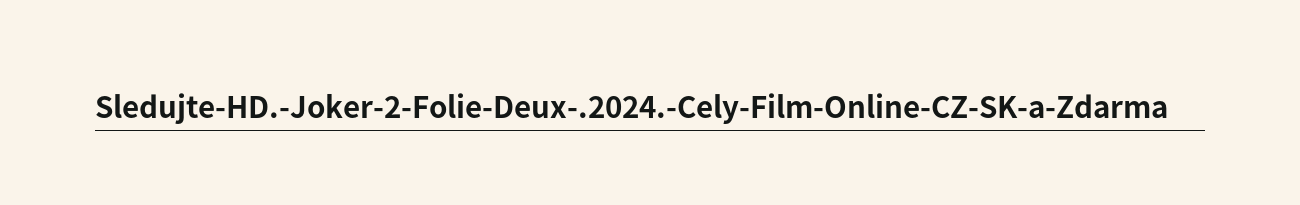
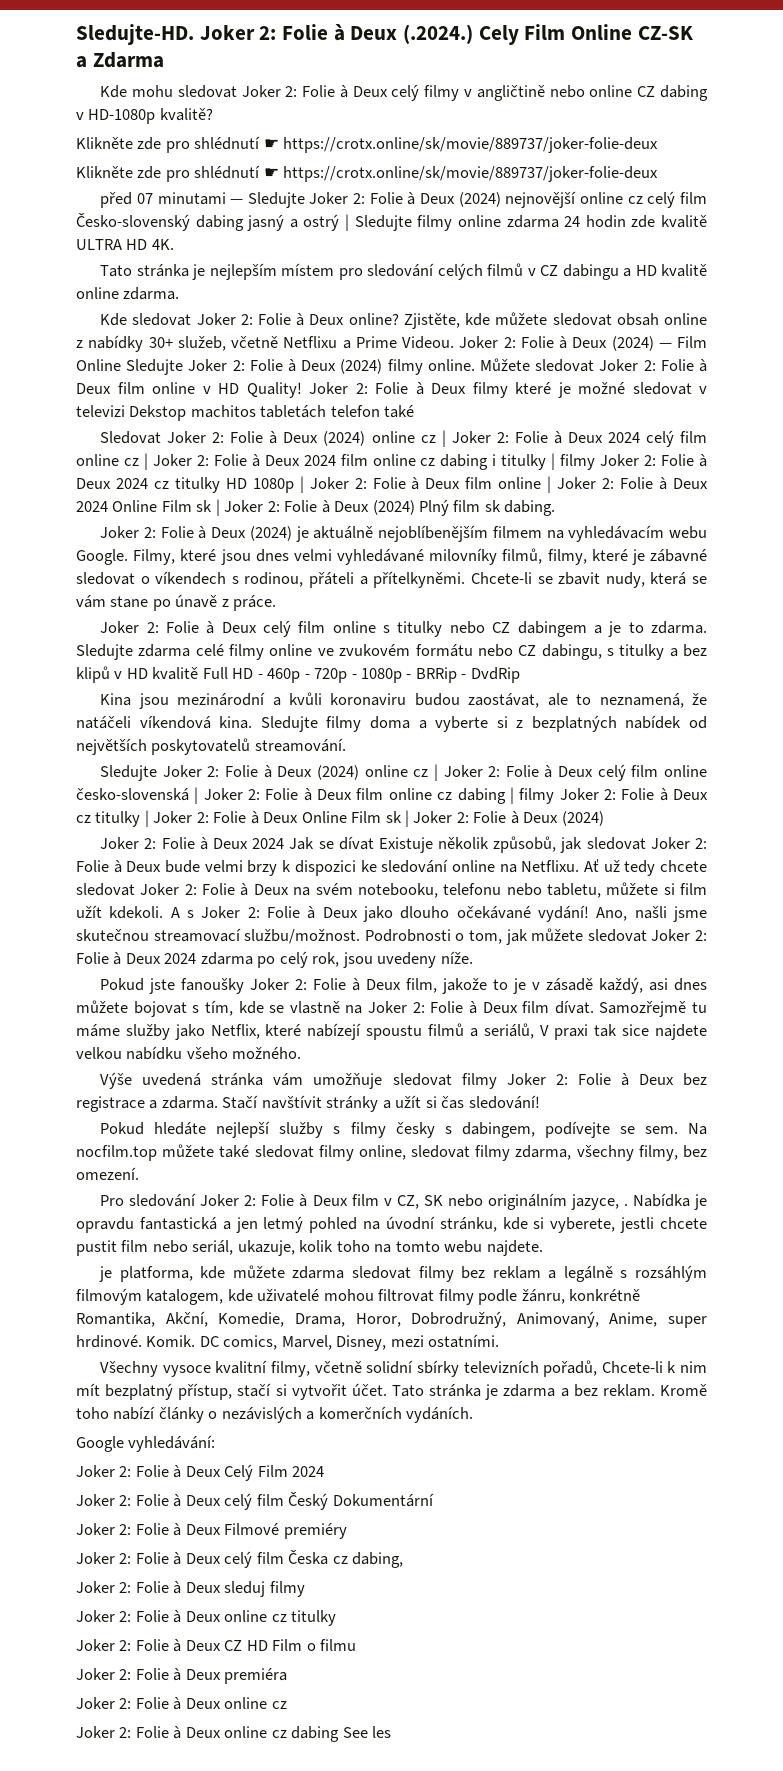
- Sledujte-HD.-Joker-2-Folie-Deux-.2024.-Cely-Film-Online-CZ-SK-a-Zdarma
+ Sledujte-HD. Joker 2: Folie à Deux (.2024.) Cely Film Online CZ-SK a Zdarma
+ Kde mohu sledovat Joker 2: Folie à Deux celý filmy v angličtině nebo online CZ dabing v HD-1080p kvalitě?
+ Klikněte zde pro shlédnutí ☛ https://crotx.online/sk/movie/889737/joker-folie-deux
+ Klikněte zde pro shlédnutí ☛ https://crotx.online/sk/movie/889737/joker-folie-deux
+ před 07 minutami — Sledujte Joker 2: Folie à Deux (2024) nejnovější online cz celý film Česko-slovenský dabing jasný a ostrý | Sledujte filmy online zdarma 24 hodin zde kvalitě ULTRA HD 4K.
+ Tato stránka je nejlepším místem pro sledování celých filmů v CZ dabingu a HD kvalitě online zdarma.
+ Kde sledovat Joker 2: Folie à Deux online? Zjistěte, kde můžete sledovat obsah online z nabídky 30+ služeb, včetně Netflixu a Prime Videou. Joker 2: Folie à Deux (2024) — Film Online Sledujte Joker 2: Folie à Deux (2024) filmy online. Můžete sledovat Joker 2: Folie à Deux film online v HD Quality! Joker 2: Folie à Deux filmy které je možné sledovat v televizi Dekstop machitos tabletách telefon také
+ Sledovat Joker 2: Folie à Deux (2024) online cz | Joker 2: Folie à Deux 2024 celý film online cz | Joker 2: Folie à Deux 2024 film online cz dabing i titulky | filmy Joker 2: Folie à Deux 2024 cz titulky HD 1080p | Joker 2: Folie à Deux film online | Joker 2: Folie à Deux 2024 Online Film sk | Joker 2: Folie à Deux (2024) Plný film sk dabing.
+ Joker 2: Folie à Deux (2024) je aktuálně nejoblíbenějším filmem na vyhledávacím webu Google. Filmy, které jsou dnes velmi vyhledávané milovníky filmů, filmy, které je zábavné sledovat o víkendech s rodinou, přáteli a přítelkyněmi. Chcete-li se zbavit nudy, která se vám stane po únavě z práce.
+ Joker 2: Folie à Deux celý film online s titulky nebo CZ dabingem a je to zdarma. Sledujte zdarma celé filmy online ve zvukovém formátu nebo CZ dabingu, s titulky a bez klipů v HD kvalitě Full HD - 460p - 720p - 1080p - BRRip - DvdRip
+ Kina jsou mezinárodní a kvůli koronaviru budou zaostávat, ale to neznamená, že natáčeli víkendová kina. Sledujte filmy doma a vyberte si z bezplatných nabídek od největších poskytovatelů streamování.
+ Sledujte Joker 2: Folie à Deux (2024) online cz | Joker 2: Folie à Deux celý film online česko-slovenská | Joker 2: Folie à Deux film online cz dabing | filmy Joker 2: Folie à Deux cz titulky | Joker 2: Folie à Deux Online Film sk | Joker 2: Folie à Deux (2024)
+ Joker 2: Folie à Deux 2024 Jak se dívat Existuje několik způsobů, jak sledovat Joker 2: Folie à Deux bude velmi brzy k dispozici ke sledování online na Netflixu. Ať už tedy chcete sledovat Joker 2: Folie à Deux na svém notebooku, telefonu nebo tabletu, můžete si film užít kdekoli. A s Joker 2: Folie à Deux jako dlouho očekávané vydání! Ano, našli jsme skutečnou streamovací službu/možnost. Podrobnosti o tom, jak můžete sledovat Joker 2: Folie à Deux 2024 zdarma po celý rok, jsou uvedeny níže.
+ Pokud jste fanoušky Joker 2: Folie à Deux film, jakože to je v zásadě každý, asi dnes můžete bojovat s tím, kde se vlastně na Joker 2: Folie à Deux film dívat. Samozřejmě tu máme služby jako Netflix, které nabízejí spoustu filmů a seriálů, V praxi tak sice najdete velkou nabídku všeho možného.
+ Výše uvedená stránka vám umožňuje sledovat filmy Joker 2: Folie à Deux bez registrace a zdarma. Stačí navštívit stránky a užít si čas sledování!
+ Pokud hledáte nejlepší služby s filmy česky s dabingem, podívejte se sem. Na nocfilm.top můžete také sledovat filmy online, sledovat filmy zdarma, všechny filmy, bez omezení.
+ Pro sledování Joker 2: Folie à Deux film v CZ, SK nebo originálním jazyce, . Nabídka je opravdu fantastická a jen letmý pohled na úvodní stránku, kde si vyberete, jestli chcete pustit film nebo seriál, ukazuje, kolik toho na tomto webu najdete.
+ je platforma, kde můžete zdarma sledovat filmy bez reklam a legálně s rozsáhlým filmovým katalogem, kde uživatelé mohou filtrovat filmy podle žánru, konkrétně Romantika, Akční, Komedie, Drama, Horor, Dobrodružný, Animovaný, Anime, super hrdinové. Komik. DC comics, Marvel, Disney, mezi ostatními.
+ Všechny vysoce kvalitní filmy, včetně solidní sbírky televizních pořadů, Chcete-li k nim mít bezplatný přístup, stačí si vytvořit účet. Tato stránka je zdarma a bez reklam. Kromě toho nabízí články o nezávislých a komerčních vydáních.
+ Google vyhledávání:
+ Joker 2: Folie à Deux Celý Film 2024
+ Joker 2: Folie à Deux celý film Český Dokumentární
+ Joker 2: Folie à Deux Filmové premiéry
+ Joker 2: Folie à Deux celý film Česka cz dabing,
+ Joker 2: Folie à Deux sleduj filmy
+ Joker 2: Folie à Deux online cz titulky
+ Joker 2: Folie à Deux CZ HD Film o filmu
+ Joker 2: Folie à Deux premiéra
+ Joker 2: Folie à Deux online cz
+ Joker 2: Folie à Deux online cz dabing See les

